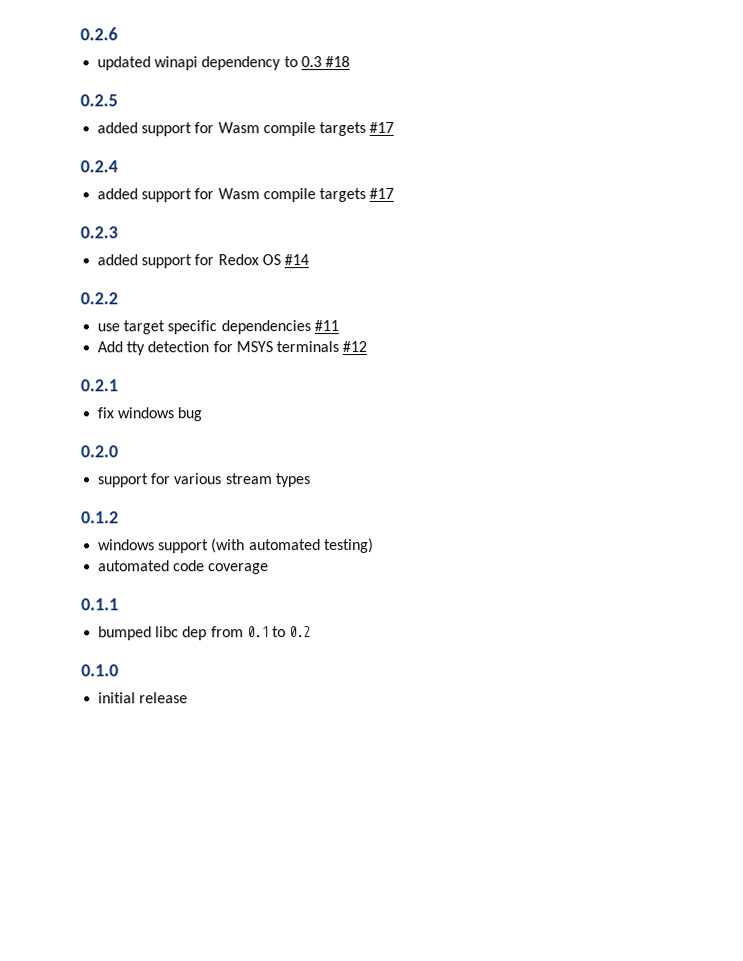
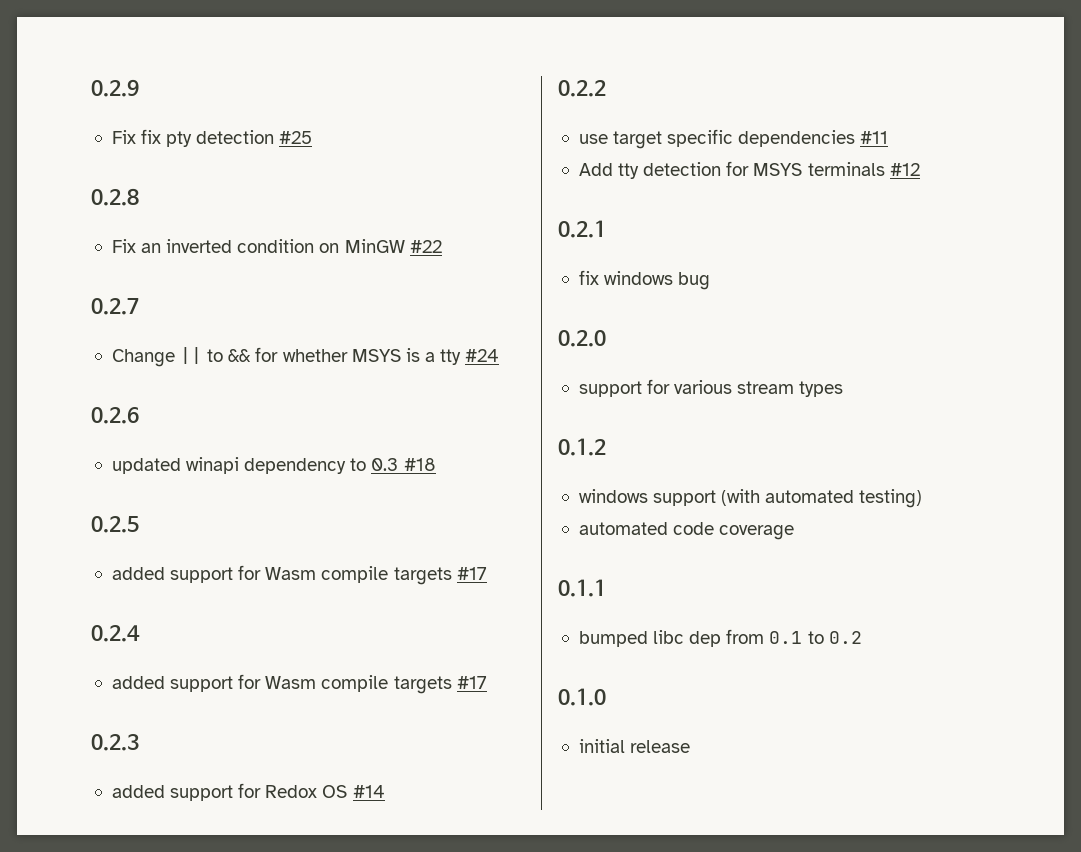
+ 0.2.9
+ Fix fix pty detection #25
+ 0.2.8
+ Fix an inverted condition on MinGW #22
+ 0.2.7
+ Change || to && for whether MSYS is a tty #24

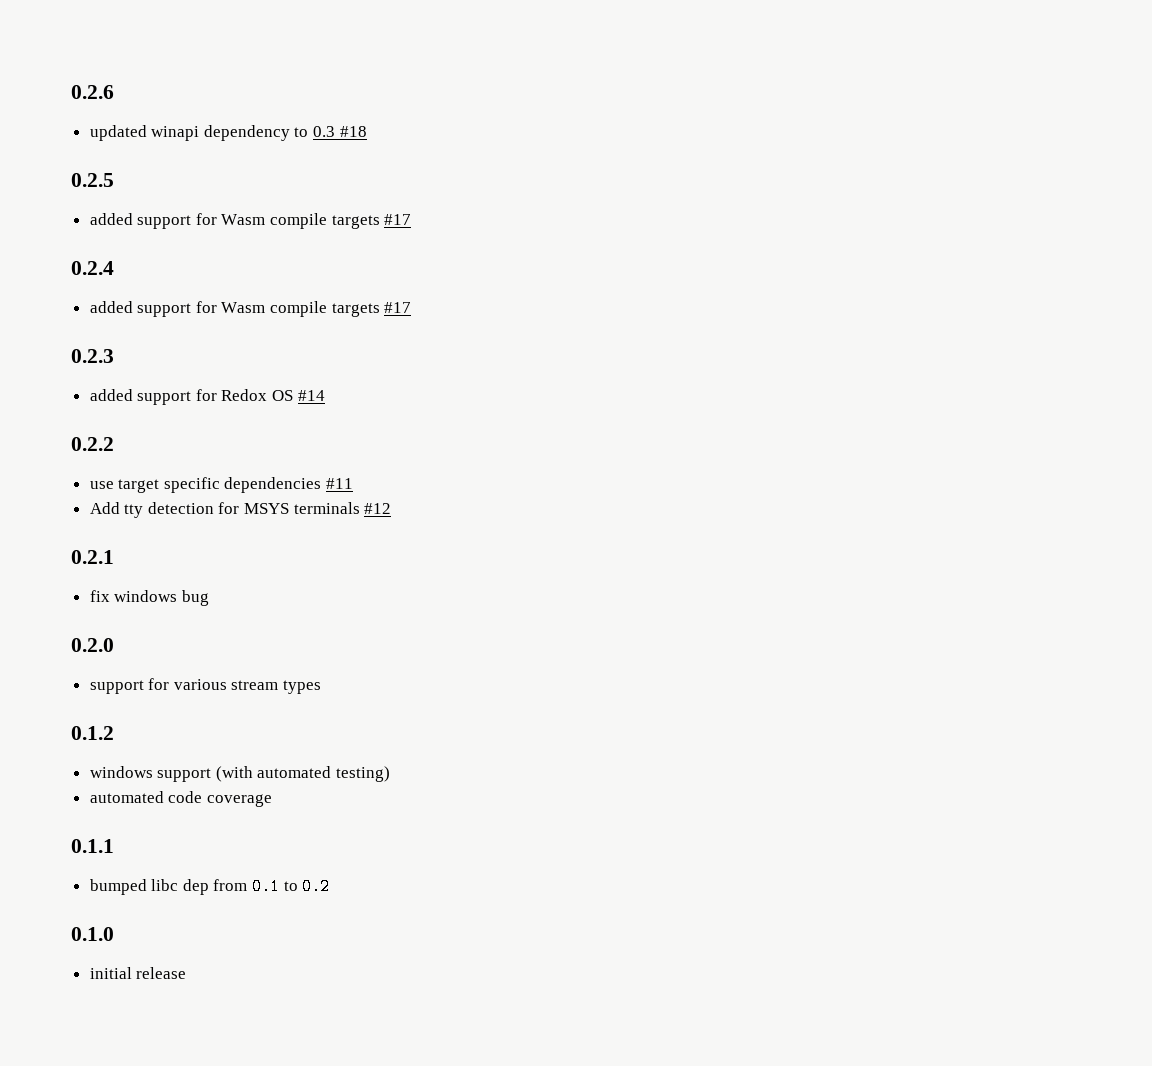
- 0.2.9
- Fix fix pty detection #25
- 0.2.8
- Fix an inverted condition on MinGW #22
- 0.2.7
- Change || to && for whether MSYS is a tty #24

